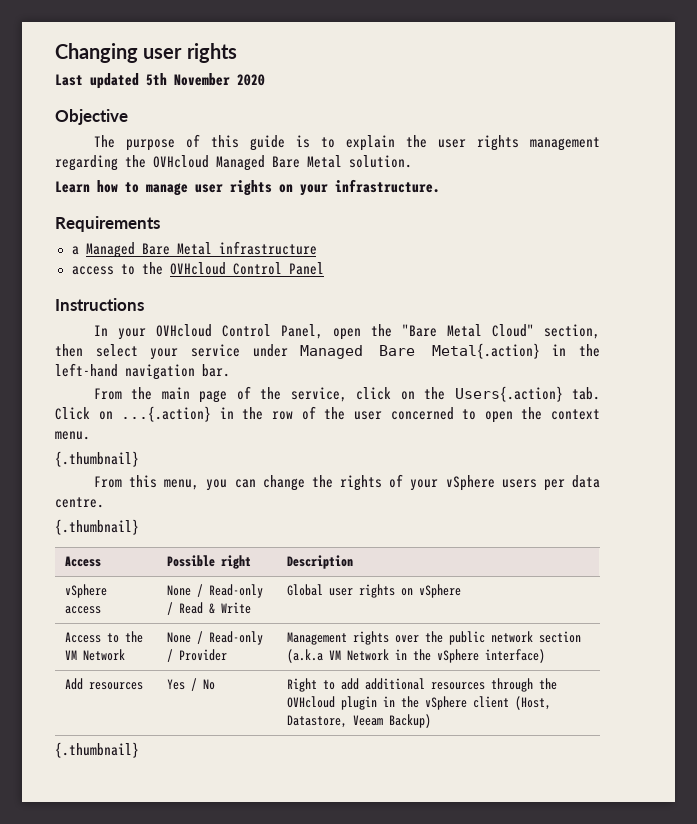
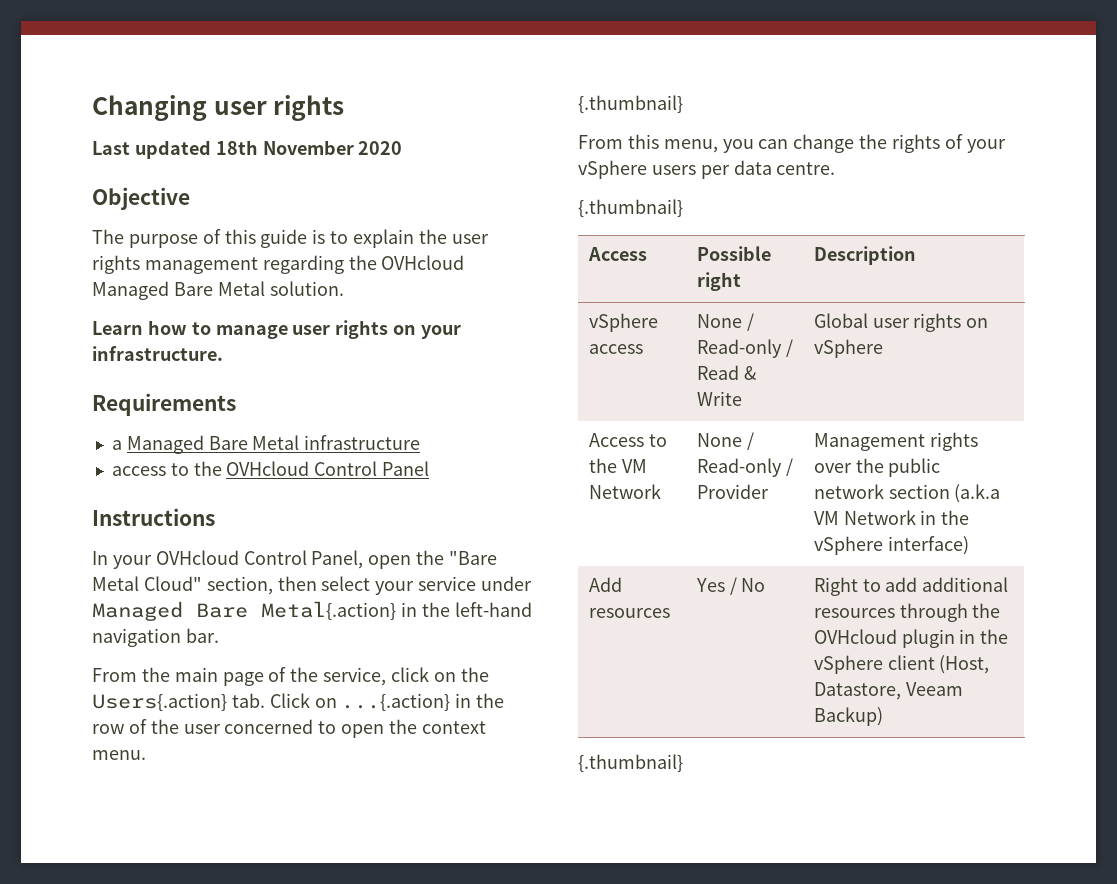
- Last updated 5th November 2020
+ Last updated 18th November 2020

